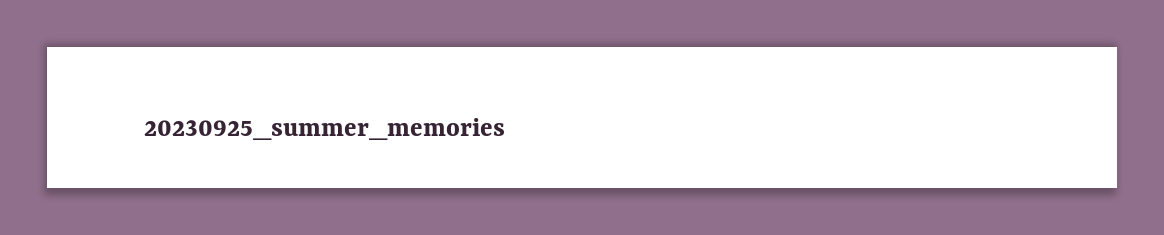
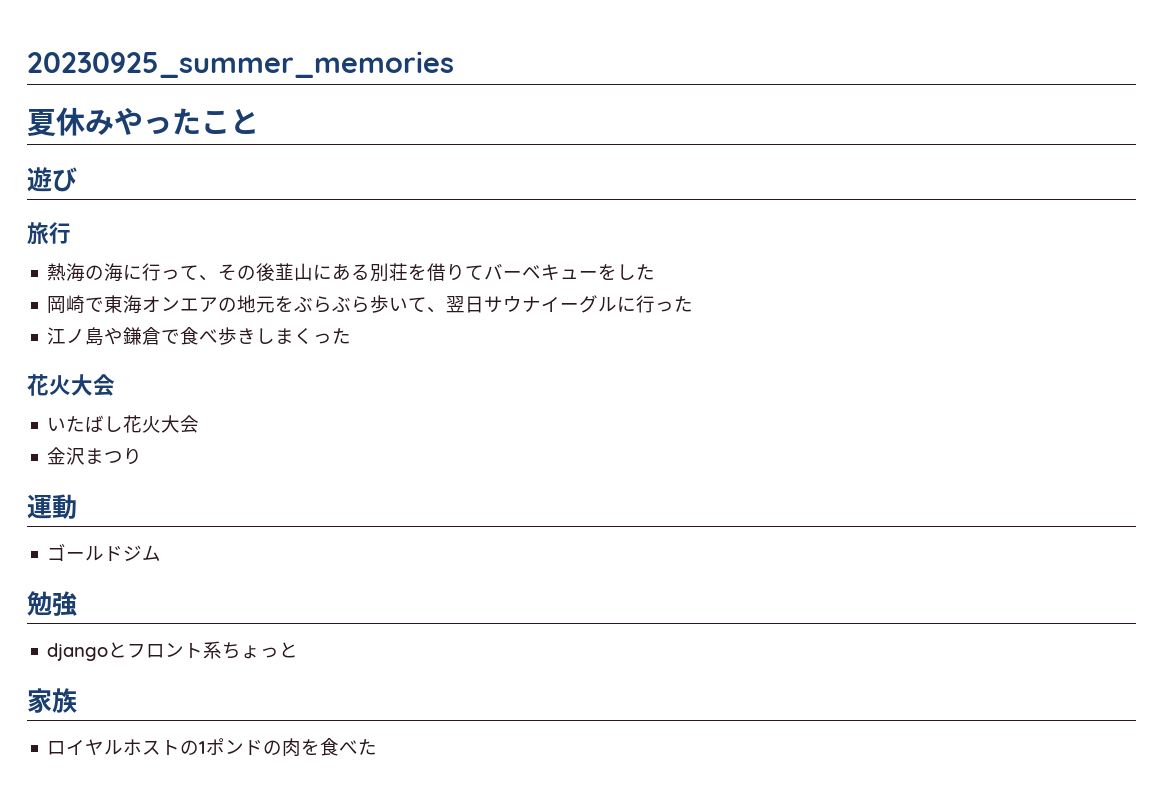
+ 夏休みやったこと
+ 遊び
+ 旅行
+ 熱海の海に行って、その後韮山にある別荘を借りてバーベキューをした
+ 岡崎で東海オンエアの地元をぶらぶら歩いて、翌日サウナイーグルに行った
+ 江ノ島や鎌倉で食べ歩きしまくった
+ 花火大会
+ いたばし花火大会
+ 金沢まつり
+ 運動
+ ゴールドジム
+ 勉強
+ djangoとフロント系ちょっと
+ 家族
+ ロイヤルホストの1ポンドの肉を食べた

